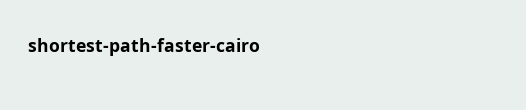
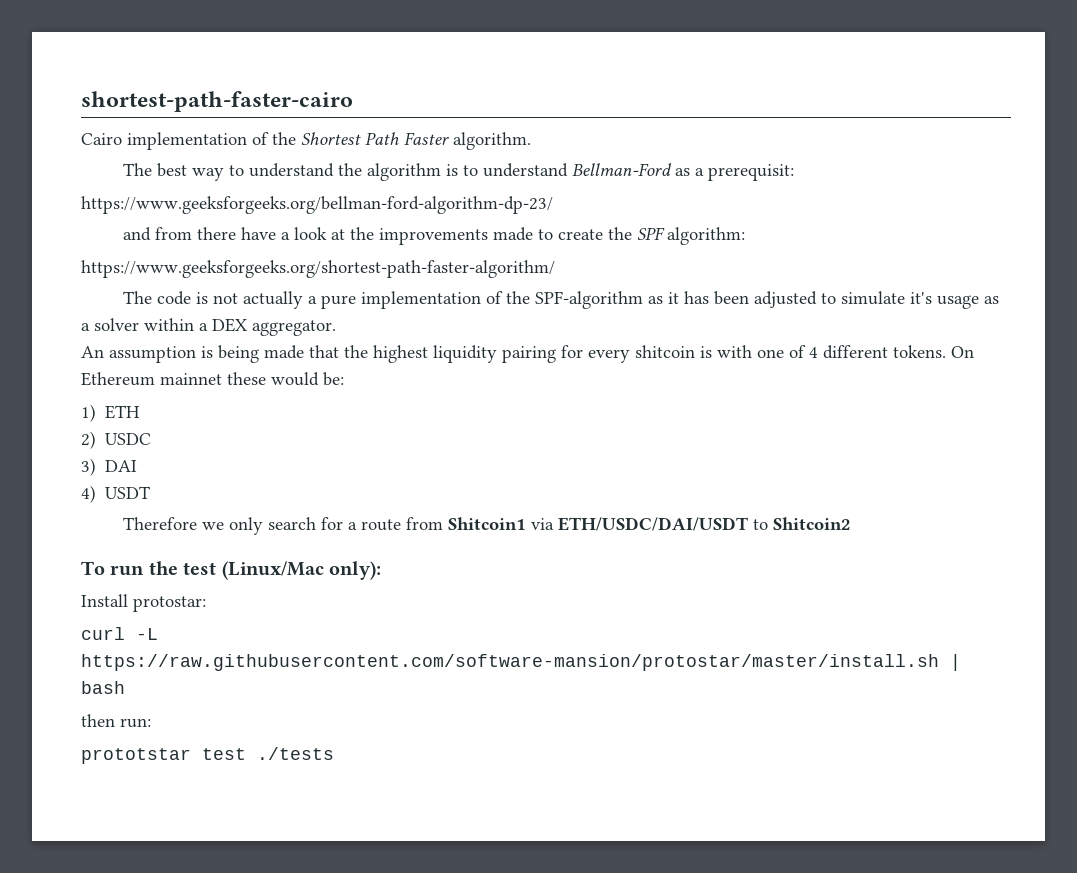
+ Cairo implementation of the Shortest Path Faster algorithm.
+ The best way to understand the algorithm is to understand Bellman-Ford as a prerequisit:
+ https://www.geeksforgeeks.org/bellman-ford-algorithm-dp-23/
+ and from there have a look at the improvements made to create the SPF algorithm:
+ https://www.geeksforgeeks.org/shortest-path-faster-algorithm/
+ The code is not actually a pure implementation of the SPF-algorithm as it has been adjusted to simulate it's usage as a solver within a DEX aggregator.
+ An assumption is being made that the highest liquidity pairing for every shitcoin is with one of 4 different tokens. On Ethereum mainnet these would be:
+ 1) ETH
+ 2) USDC
+ 3) DAI
+ 4) USDT
+ Therefore we only search for a route from Shitcoin1 via ETH/USDC/DAI/USDT to Shitcoin2
+ To run the test (Linux/Mac only):
+ Install protostar:
+ curl -L https://raw.githubusercontent.com/software-mansion/protostar/master/install.sh | bash
+ then run:
+ prototstar test ./tests

